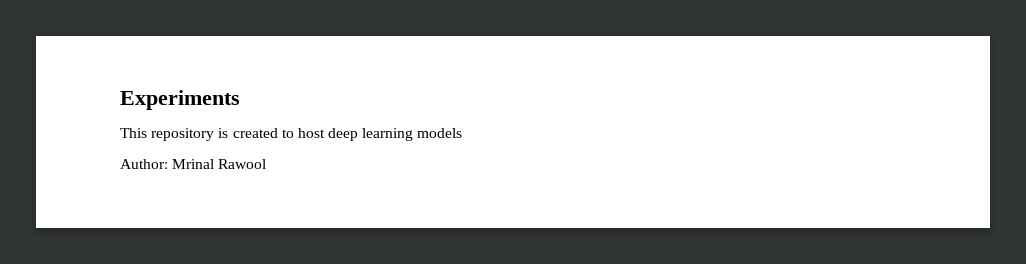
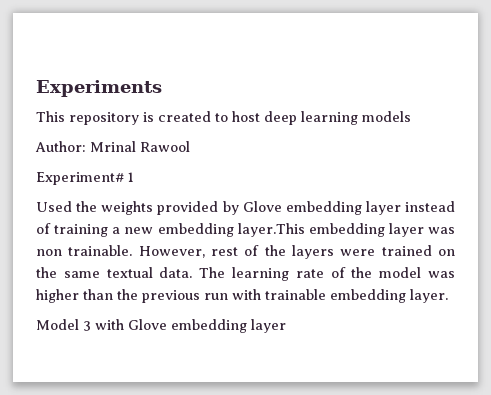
+ Experiment# 1
+ Used the weights provided by Glove embedding layer instead of training a new embedding layer.This embedding layer was non trainable. However, rest of the layers were trained on the same textual data. The learning rate of the model was higher than the previous run with trainable embedding layer.
+ Model 3 with Glove embedding layer

